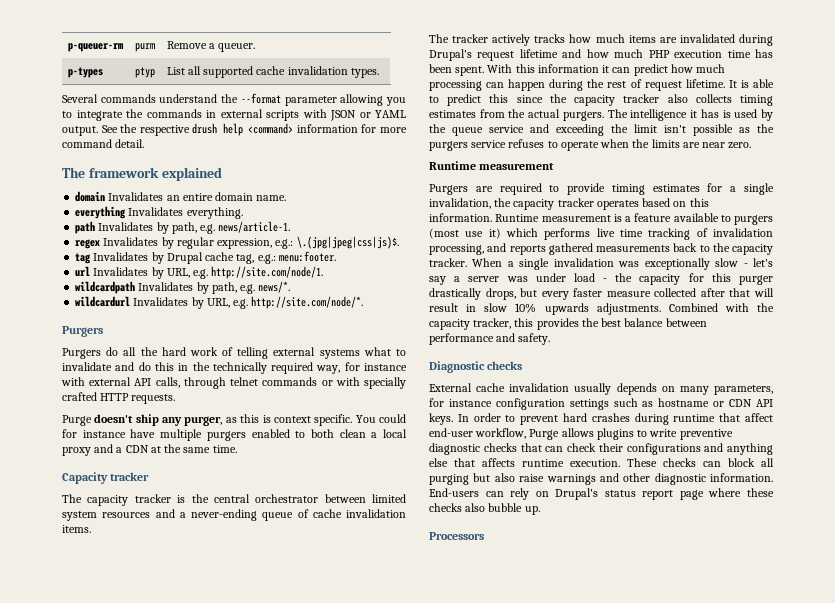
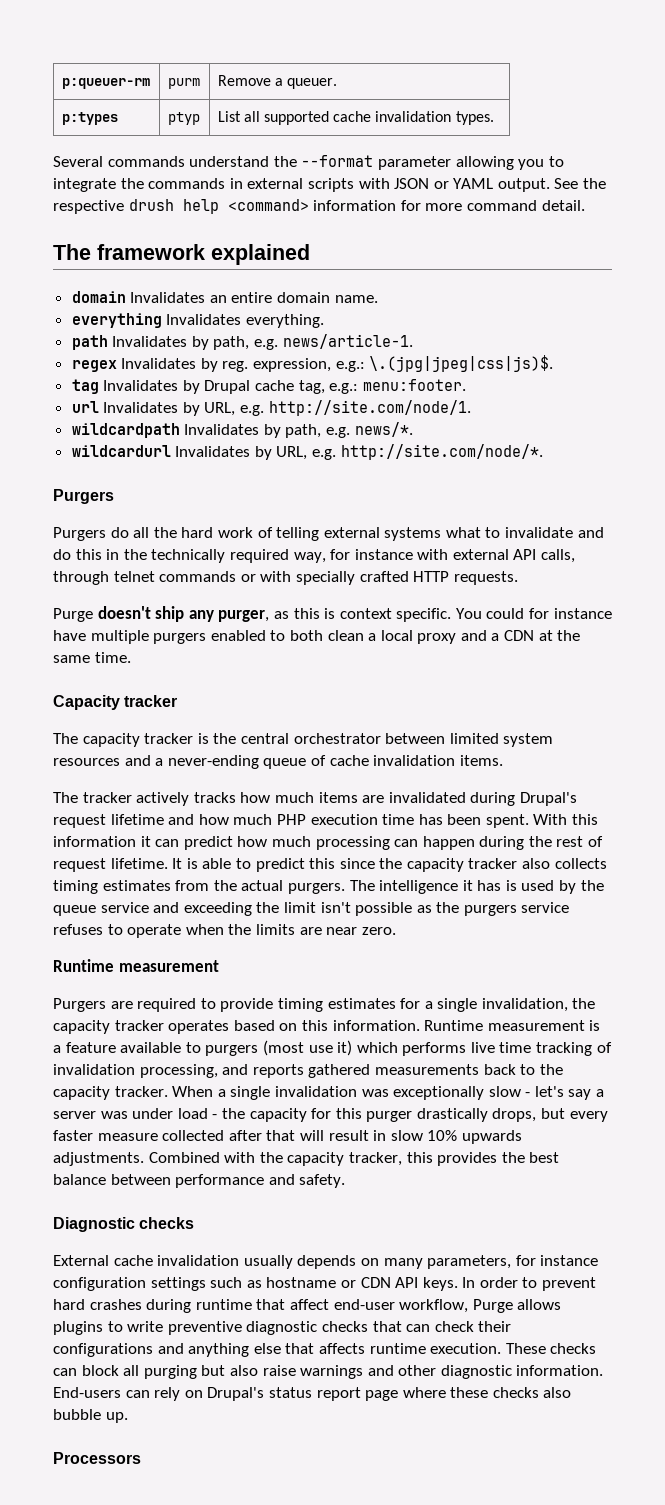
- p-queuer-rm | purm | Remove a queuer.
+ p:queuer-rm | purm | Remove a queuer.
- p-types | ptyp | List all supported cache invalidation types.
+ p:types | ptyp | List all supported cache invalidation types.
- regex Invalidates by regular expression, e.g.: \.(jpg|jpeg|css|js)$.
+ regex Invalidates by reg. expression, e.g.: \.(jpg|jpeg|css|js)$.

